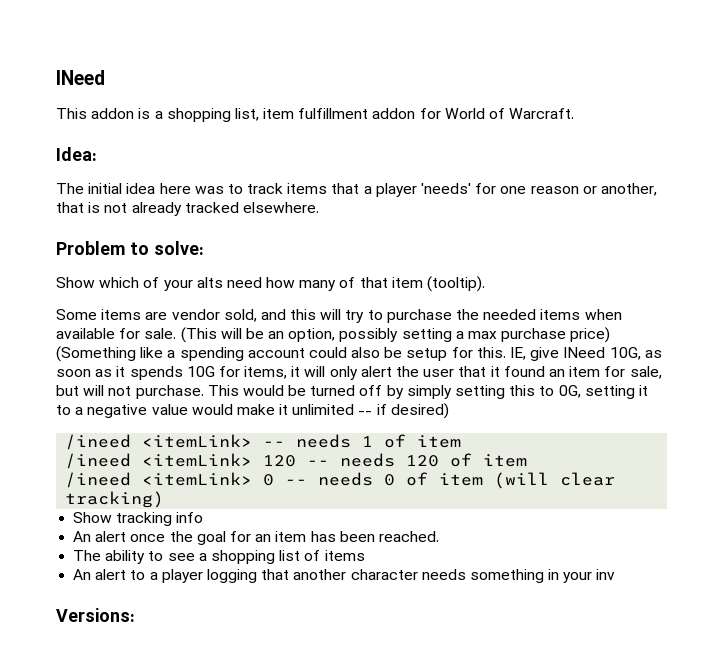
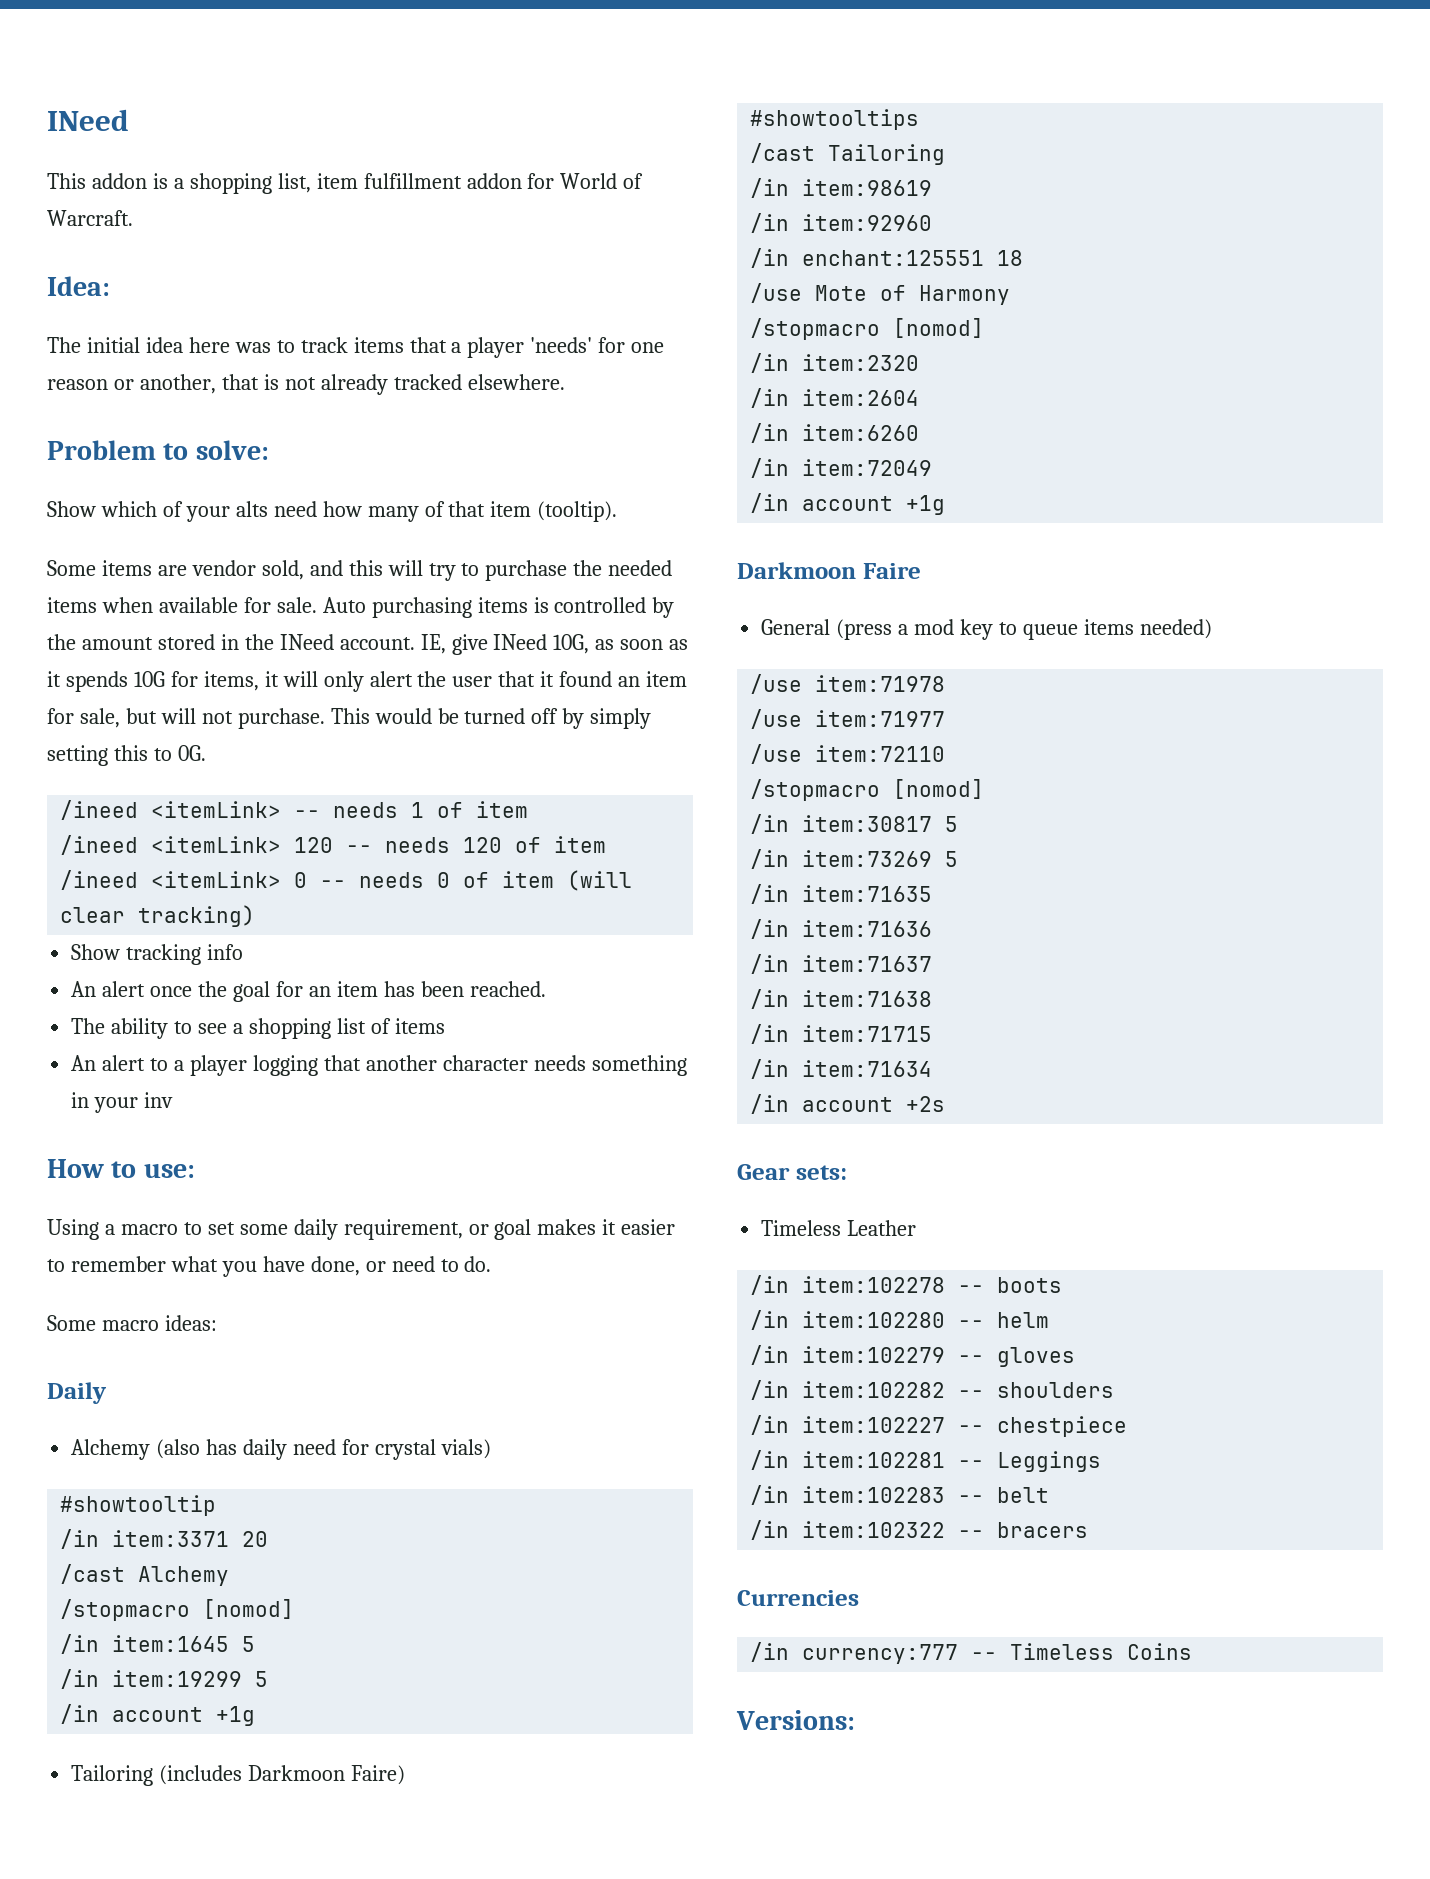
- (This will be an option, possibly setting a max purchase price) (Something like a spending account could also be setup for this.
+ Auto purchasing items is controlled by the amount stored in the INeed account.
- This would be turned off by simply setting this to 0G, setting it to a negative value would make it unlimited -- if desired)
+ This would be turned off by simply setting this to 0G.
+ How to use:
+ Using a macro to set some daily requirement, or goal makes it easier to remember what you have done, or need to do.
+ Some macro ideas:
+ Daily
+ Alchemy (also has daily need for crystal vials)
+ #showtooltip
+ /in item:3371 20
+ /cast Alchemy
+ /stopmacro [nomod]
+ /in item:1645 5
+ /in item:19299 5
+ /in account +1g
+ Tailoring (includes Darkmoon Faire)
+ #showtooltips
+ /cast Tailoring
+ /in item:98619
+ /in item:92960
+ /in enchant:125551 18
+ /use Mote of Harmony
+ /stopmacro [nomod]
+ /in item:2320
+ /in item:2604
+ /in item:6260
+ /in item:72049
+ /in account +1g
+ Darkmoon Faire
+ General (press a mod key to queue items needed)
+ /use item:71978
+ /use item:71977
+ /use item:72110
+ /stopmacro [nomod]
+ /in item:30817 5
+ /in item:73269 5
+ /in item:71635
+ /in item:71636
+ /in item:71637
+ /in item:71638
+ /in item:71715
+ /in item:71634
+ /in account +2s
+ Gear sets:
+ Timeless Leather
+ /in item:102278 -- boots
+ /in item:102280 -- helm
+ /in item:102279 -- gloves
+ /in item:102282 -- shoulders
+ /in item:102227 -- chestpiece
+ /in item:102281 -- Leggings
+ /in item:102283 -- belt
+ /in item:102322 -- bracers
+ Currencies
+ /in currency:777 -- Timeless Coins

